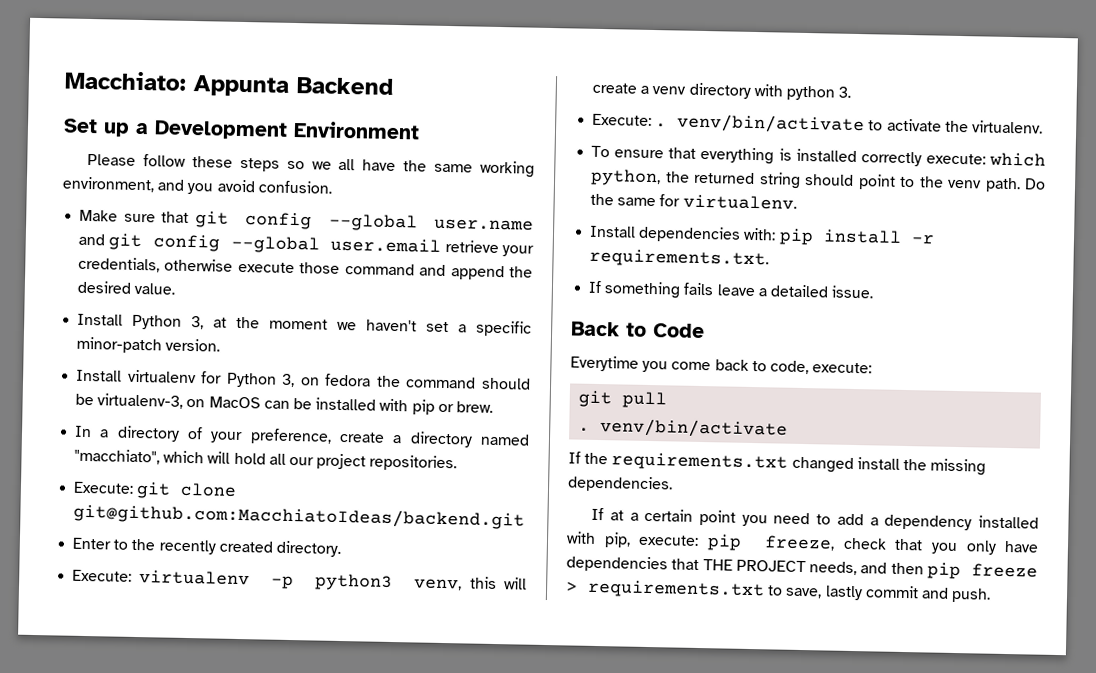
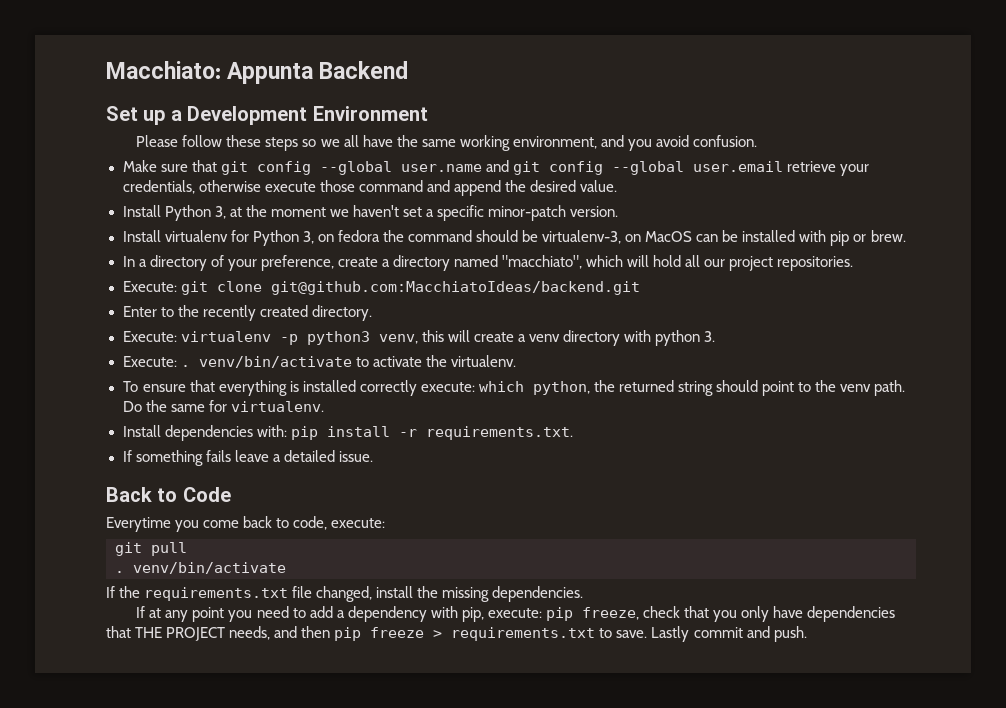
- If the requirements.txt changed install the missing dependencies.
+ If the requirements.txt file changed, install the missing dependencies.
- If at a certain point you need to add a dependency installed with pip, execute: pip freeze, check that you only have dependencies that THE PROJECT needs, and then pip freeze > requirements.txt to save, lastly commit and push.
+ If at any point you need to add a dependency with pip, execute: pip freeze, check that you only have dependencies that THE PROJECT needs, and then pip freeze > requirements.txt to save. Lastly commit and push.

